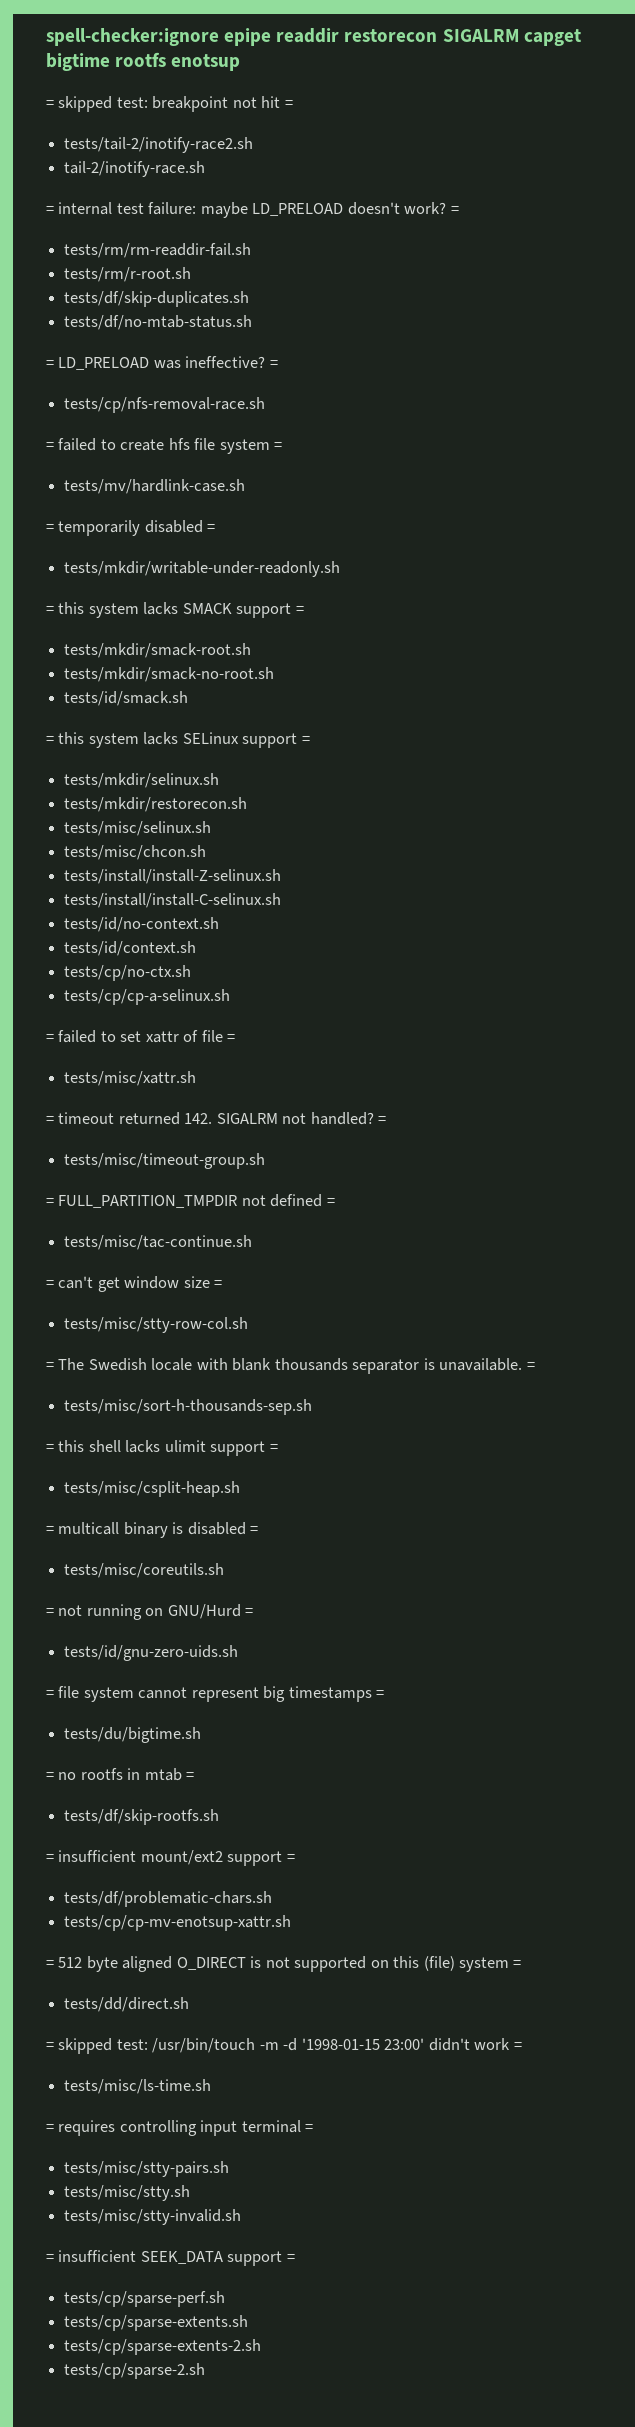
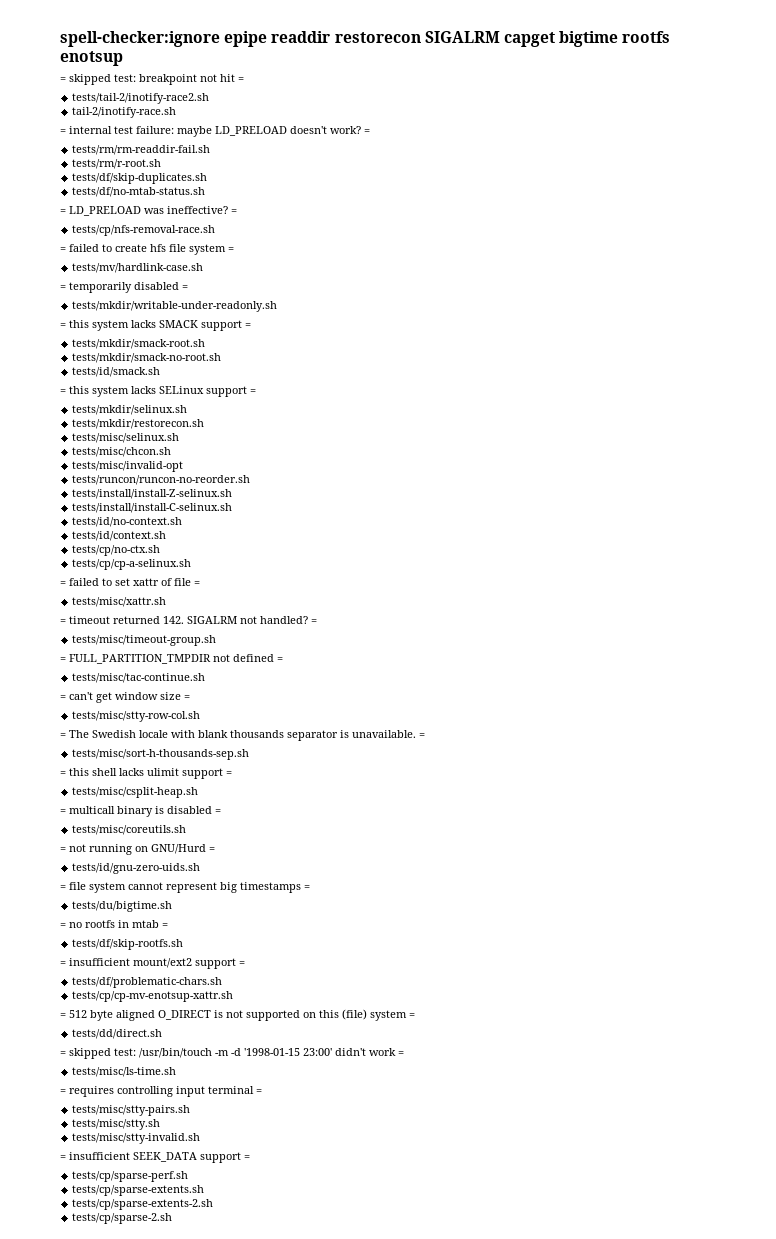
+ tests/misc/invalid-opt
+ tests/runcon/runcon-no-reorder.sh

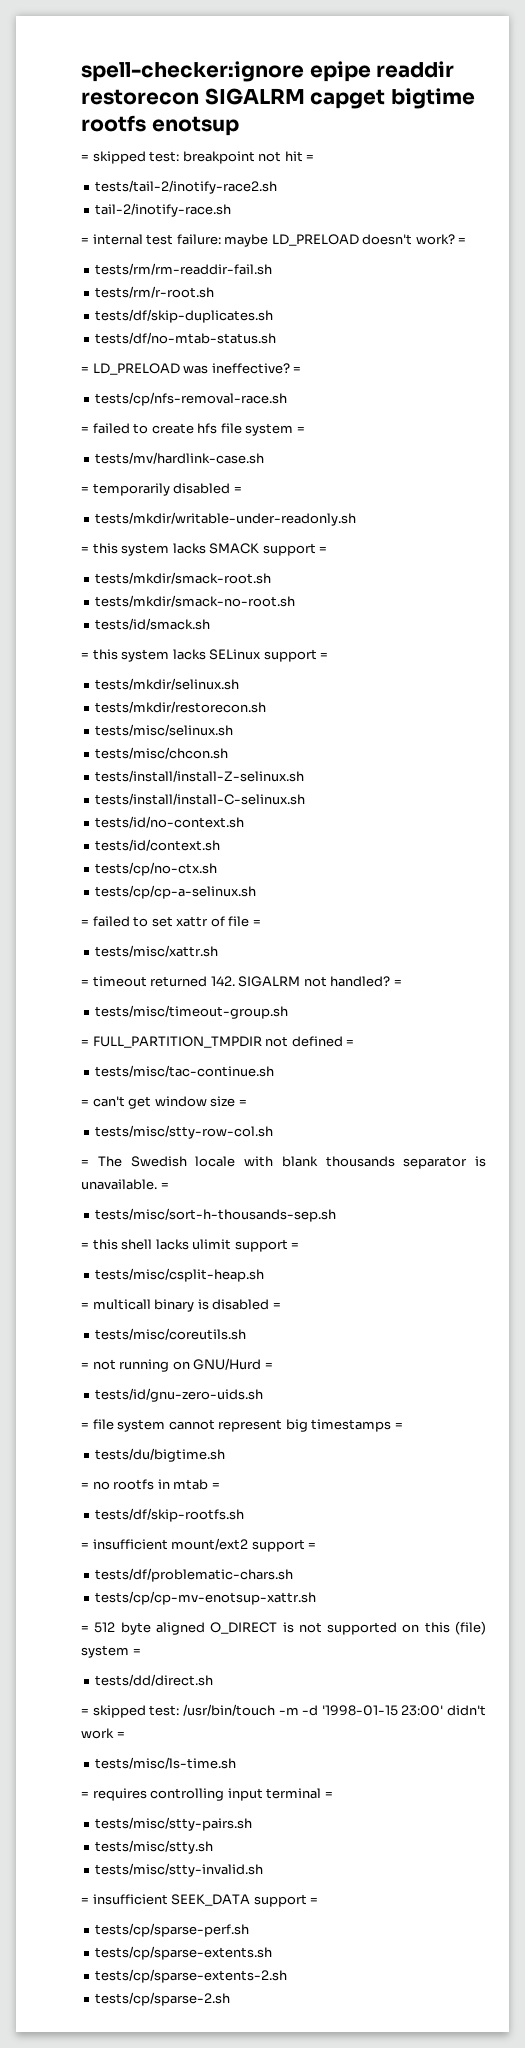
- tests/misc/invalid-opt
- tests/runcon/runcon-no-reorder.sh

